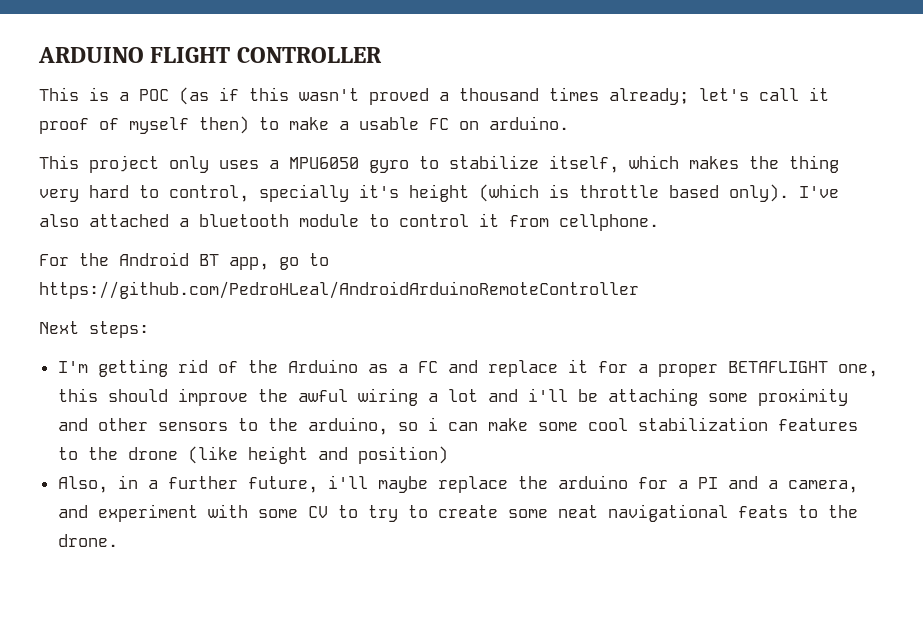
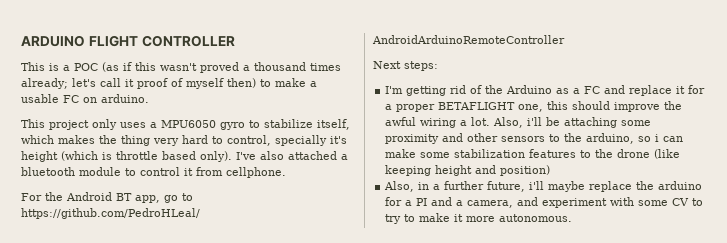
- I'm getting rid of the Arduino as a FC and replace it for a proper BETAFLIGHT one, this should improve the awful wiring a lot and i'll be attaching some proximity and other sensors to the arduino, so i can make some cool stabilization features to the drone (like height and position)
+ I'm getting rid of the Arduino as a FC and replace it for a proper BETAFLIGHT one, this should improve the awful wiring a lot. Also, i'll be attaching some proximity and other sensors to the arduino, so i can make some stabilization features to the drone (like keeping height and position)
- Also, in a further future, i'll maybe replace the arduino for a PI and a camera, and experiment with some CV to try to create some neat navigational feats to the drone.
+ Also, in a further future, i'll maybe replace the arduino for a PI and a camera, and experiment with some CV to try to make it more autonomous.

